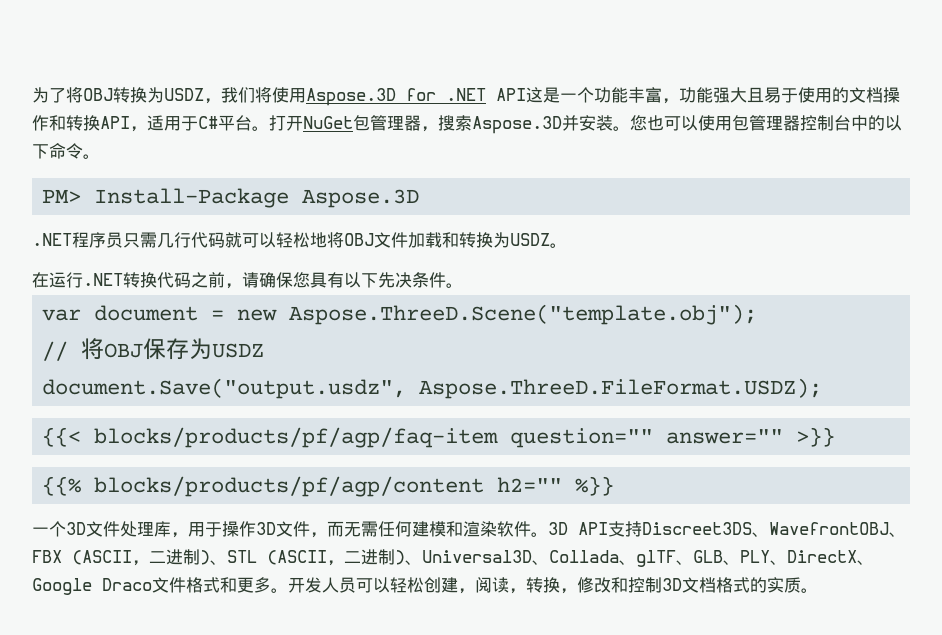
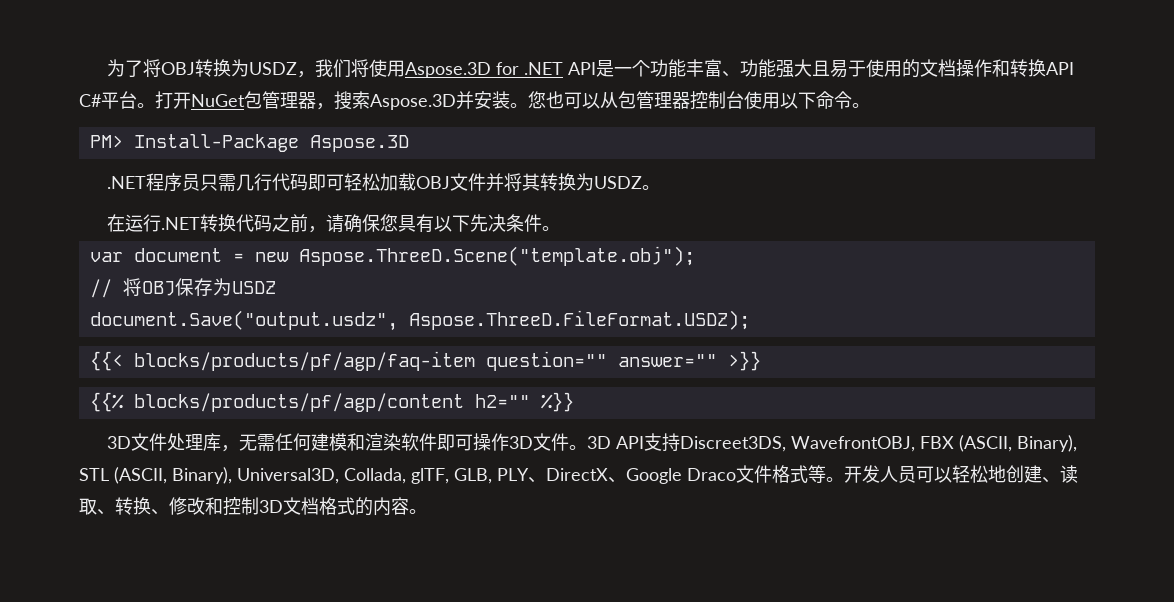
- 为了将OBJ转换为USDZ，我们将使用Aspose.3D for .NET API这是一个功能丰富，功能强大且易于使用的文档操作和转换API，适用于C#平台。
+ 为了将OBJ转换为USDZ，我们将使用Aspose.3D for .NET API是一个功能丰富、功能强大且易于使用的文档操作和转换API C#平台。
- 您也可以使用包管理器控制台中的以下命令。
+ 您也可以从包管理器控制台使用以下命令。
- .NET程序员只需几行代码就可以轻松地将OBJ文件加载和转换为USDZ。
+ .NET程序员只需几行代码即可轻松加载OBJ文件并将其转换为USDZ。
- 一个3D文件处理库，用于操作3D文件，而无需任何建模和渲染软件。3D API支持Discreet3DS、WavefrontOBJ、FBX (ASCII，二进制)、STL (ASCII，二进制)、Universal3D、Collada、glTF、GLB、PLY、DirectX、Google Draco文件格式和更多。
+ 3D文件处理库，无需任何建模和渲染软件即可操作3D文件。3D API支持Discreet3DS, WavefrontOBJ, FBX (ASCII, Binary), STL (ASCII, Binary), Universal3D, Collada, glTF, GLB, PLY、DirectX、Google Draco文件格式等。
- 开发人员可以轻松创建，阅读，转换，修改和控制3D文档格式的实质。
+ 开发人员可以轻松地创建、读取、转换、修改和控制3D文档格式的内容。

